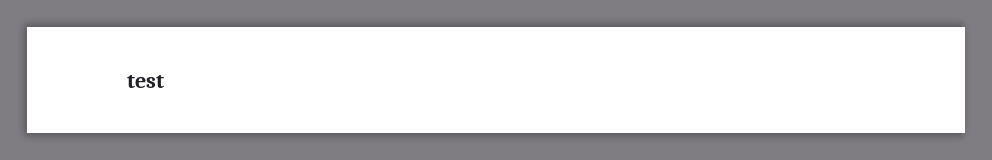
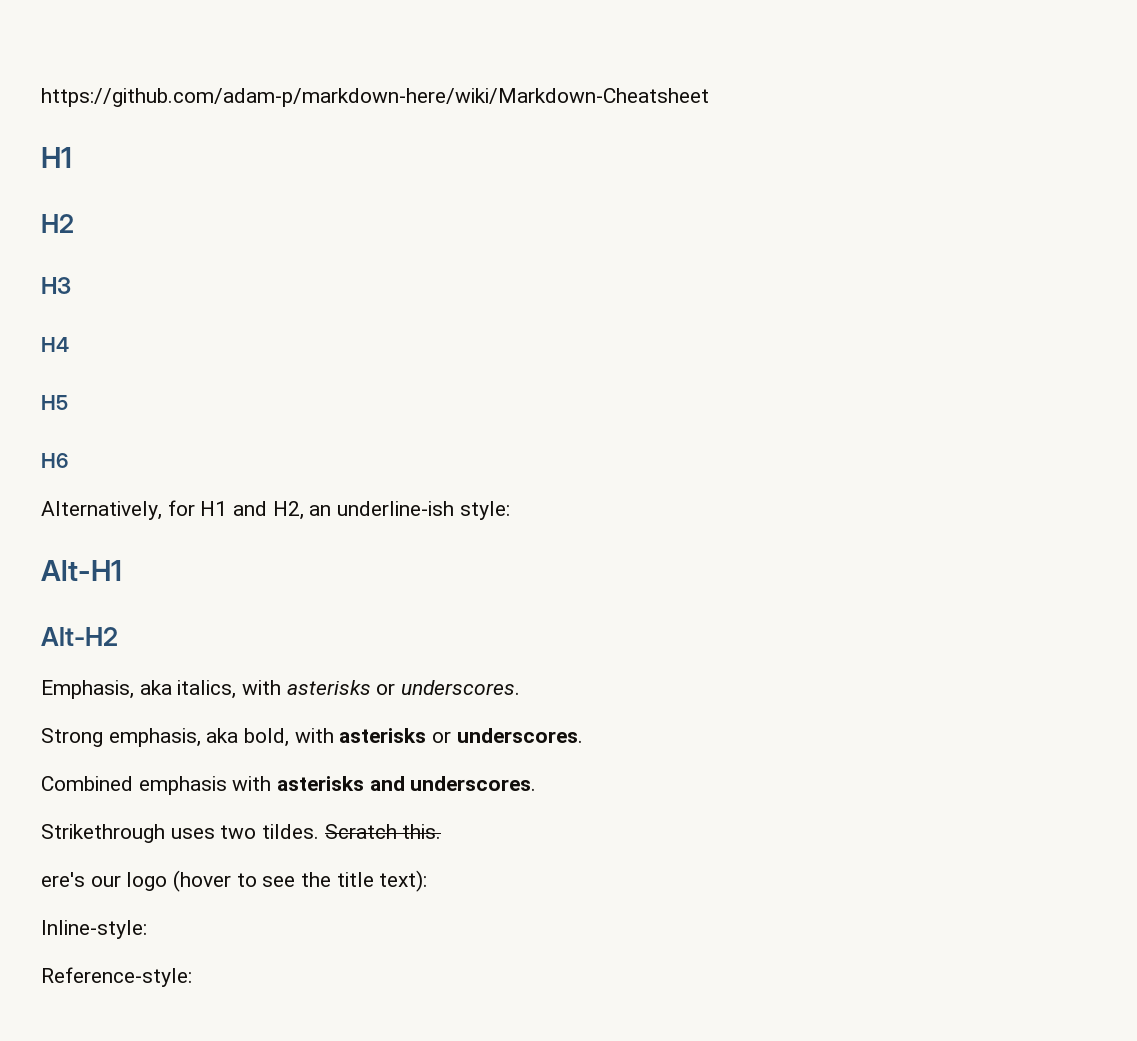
- test
+ https://github.com/adam-p/markdown-here/wiki/Markdown-Cheatsheet
+ H1
+ H2
+ H3
+ H4
+ H5
+ H6
+ Alternatively, for H1 and H2, an underline-ish style:
+ Alt-H1
+ Alt-H2
+ Emphasis, aka italics, with asterisks or underscores.
+ Strong emphasis, aka bold, with asterisks or underscores.
+ Combined emphasis with asterisks and underscores.
+ Strikethrough uses two tildes. Scratch this.
+ ere's our logo (hover to see the title text):
+ Inline-style:
+ Reference-style:

